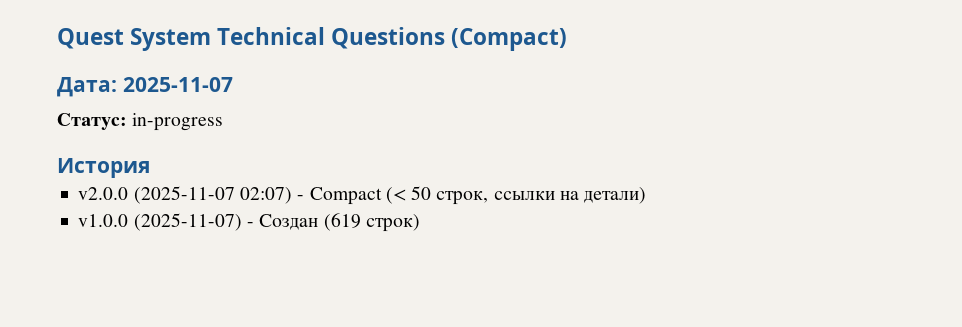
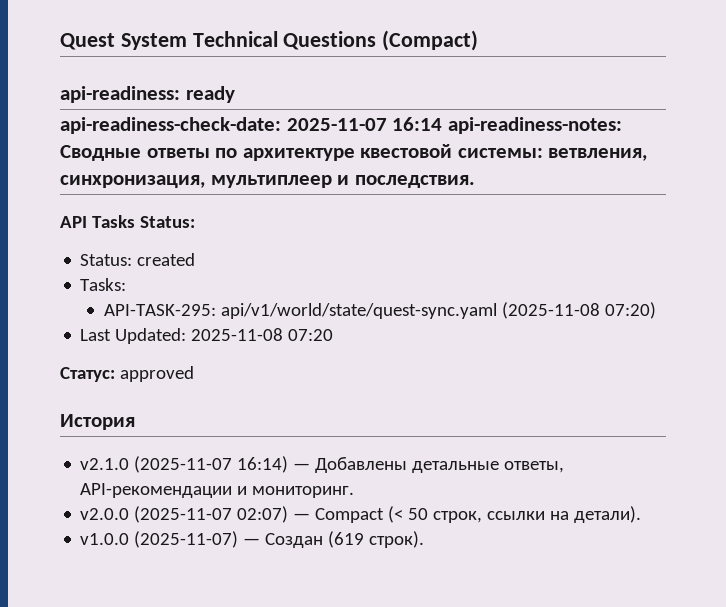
- Дата: 2025-11-07
+ api-readiness: ready
+ api-readiness-check-date: 2025-11-07 16:14 api-readiness-notes: Сводные ответы по архитектуре квестовой системы: ветвления, синхронизация, мультиплеер и последствия.
+ API Tasks Status:
+ Status: created
+ Tasks:
+ API-TASK-295: api/v1/world/state/quest-sync.yaml (2025-11-08 07:20)
+ Last Updated: 2025-11-08 07:20
- Статус: in-progress
+ Статус: approved
+ v2.1.0 (2025-11-07 16:14) — Добавлены детальные ответы, API-рекомендации и мониторинг.
- v2.0.0 (2025-11-07 02:07) - Compact (< 50 строк, ссылки на детали)
+ v2.0.0 (2025-11-07 02:07) — Compact (< 50 строк, ссылки на детали).
- v1.0.0 (2025-11-07) - Создан (619 строк)
+ v1.0.0 (2025-11-07) — Создан (619 строк).

